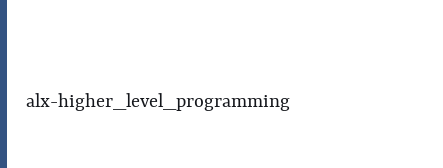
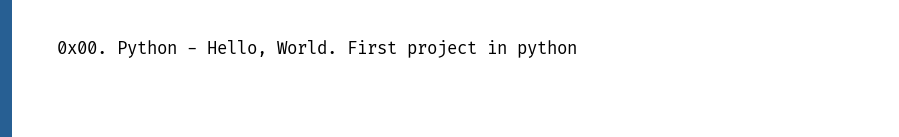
- alx-higher_level_programming
+ 0x00. Python - Hello, World. First project in python

